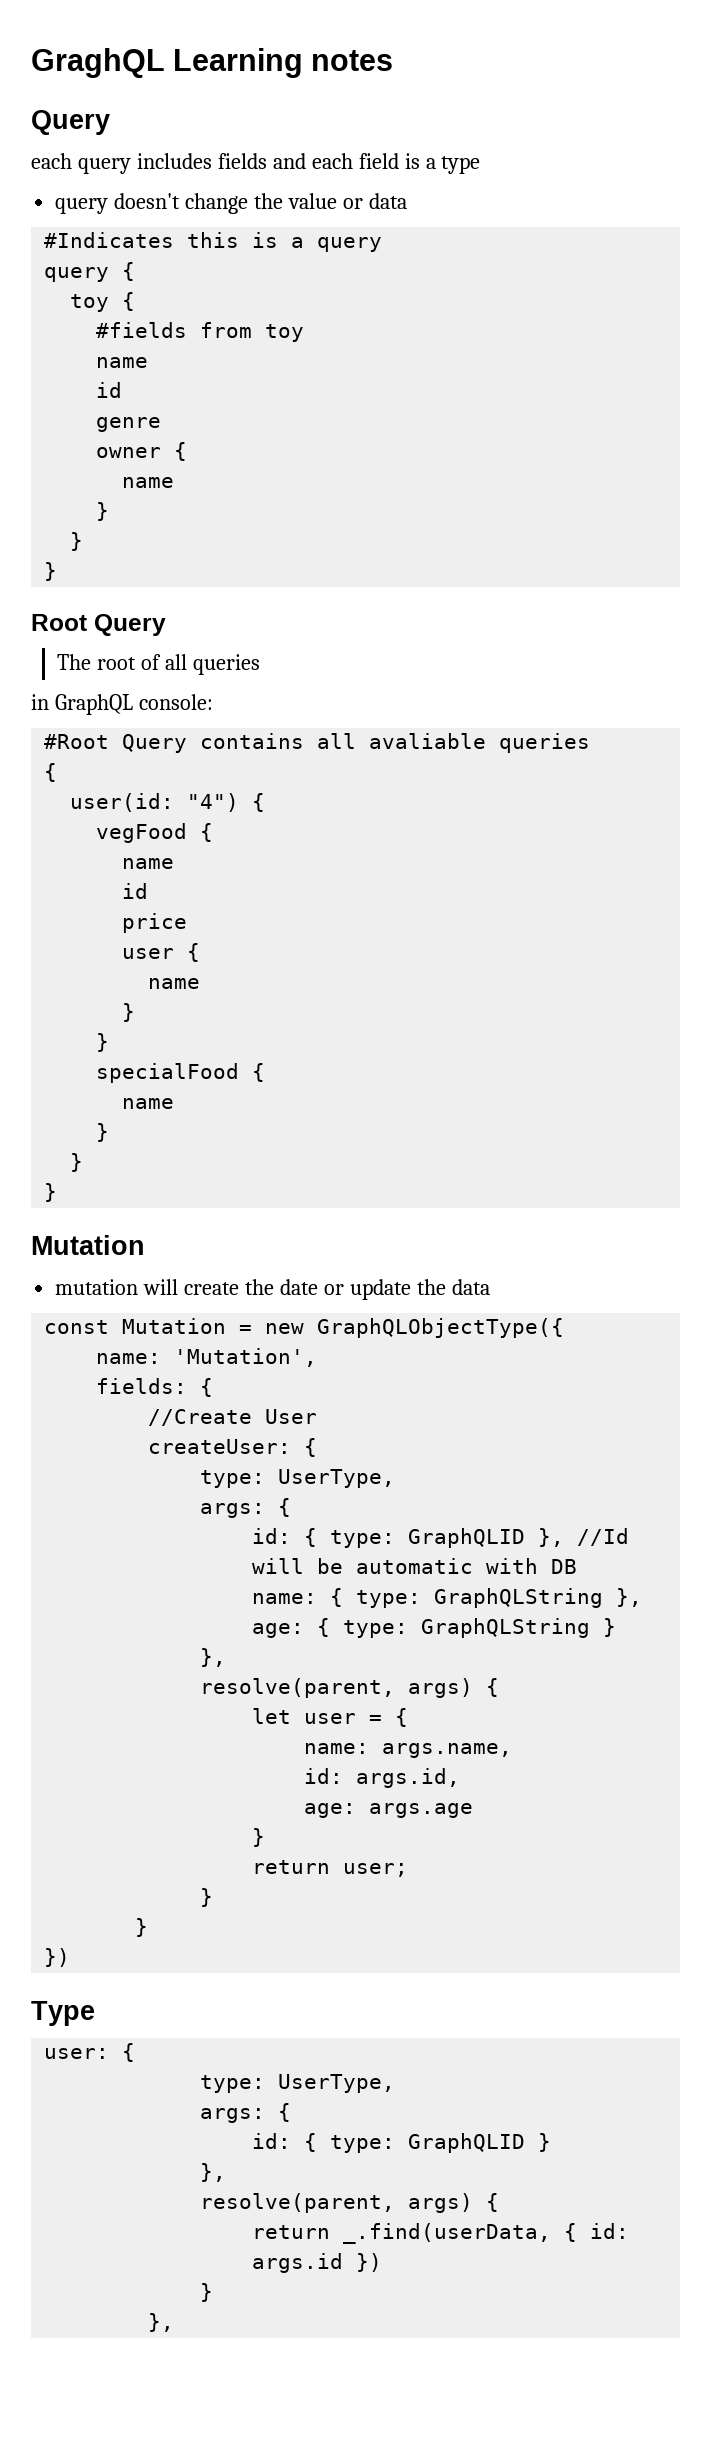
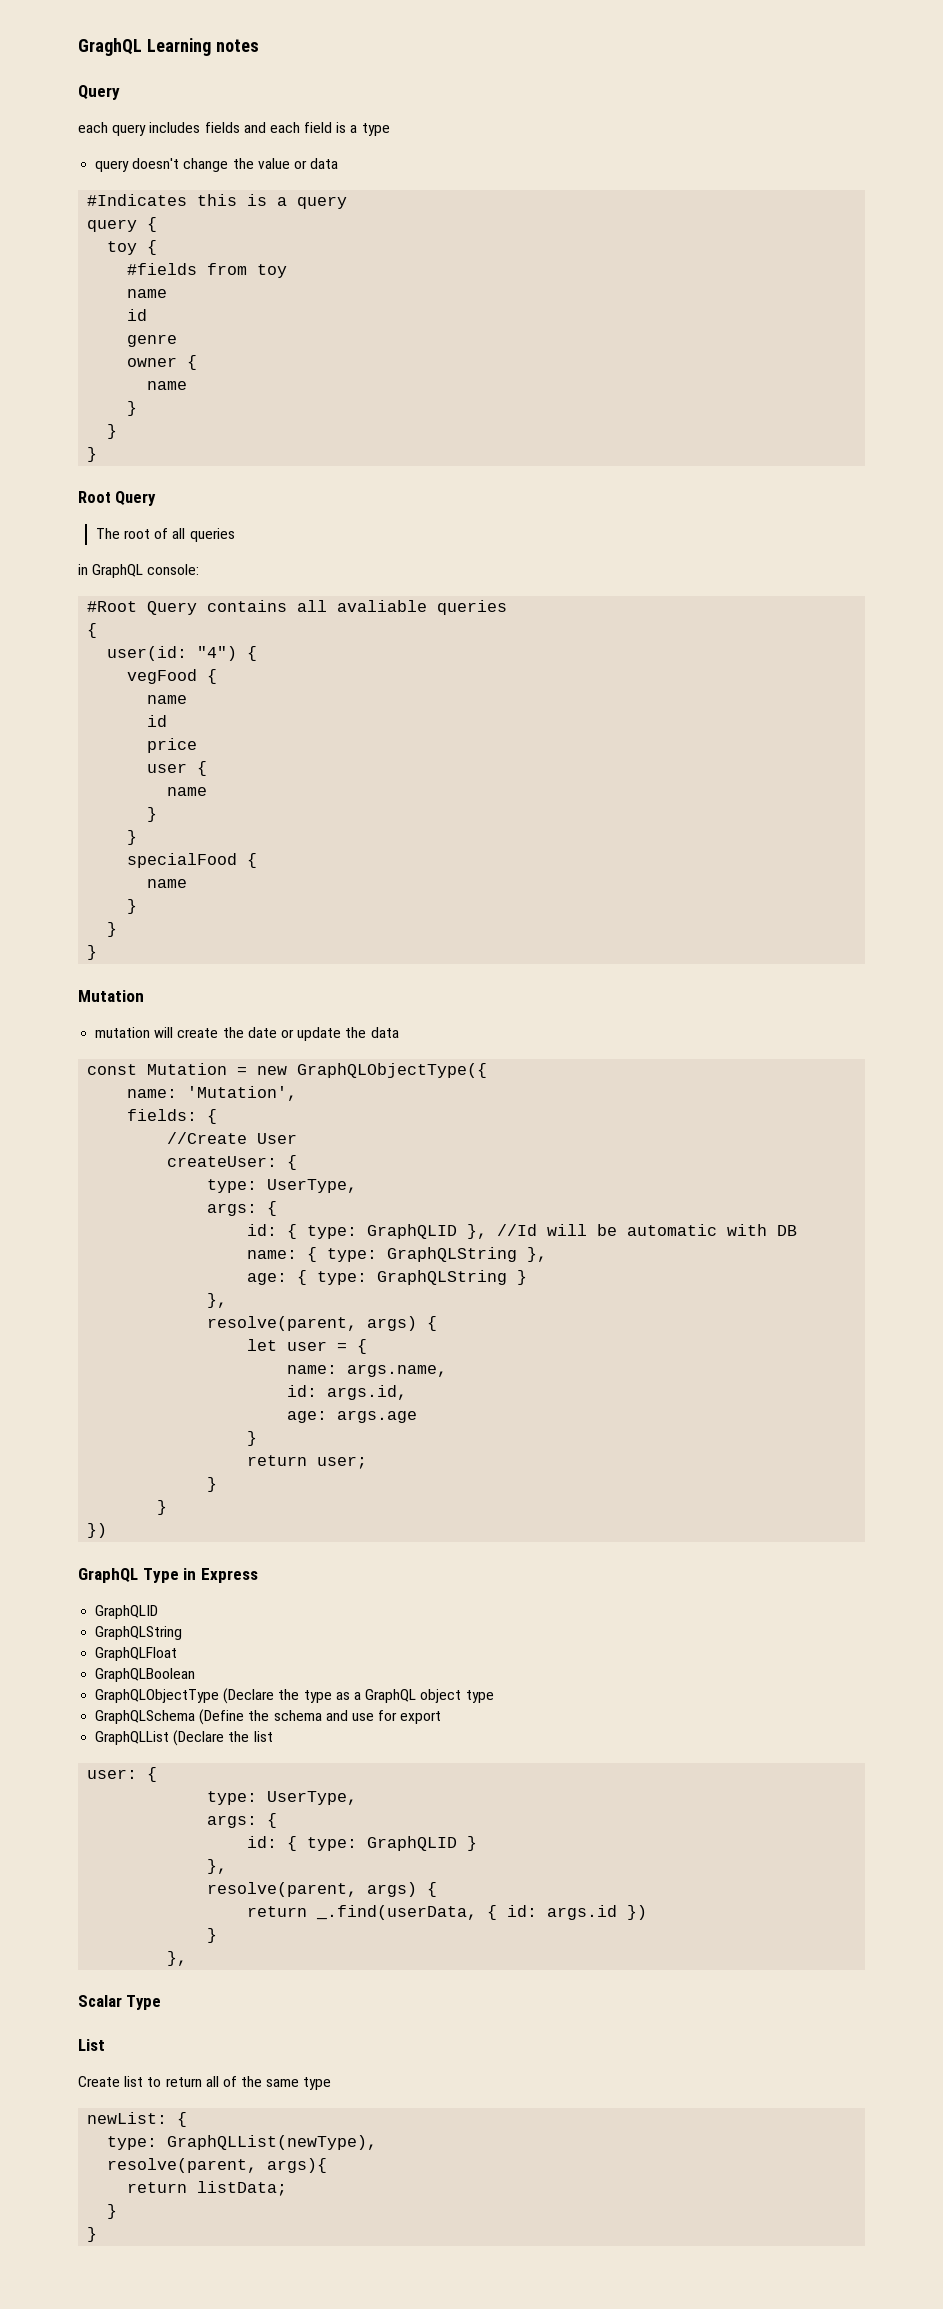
- Type
+ GraphQL Type in Express
+ GraphQLID
+ GraphQLString
+ GraphQLFloat
+ GraphQLBoolean
+ GraphQLObjectType (Declare the type as a GraphQL object type
+ GraphQLSchema (Define the schema and use for export
+ GraphQLList (Declare the list
+ Scalar Type
+ List
+ Create list to return all of the same type
+ newList: {
+ type: GraphQLList(newType),
+ resolve(parent, args){
+ return listData;
+ }
+ }

